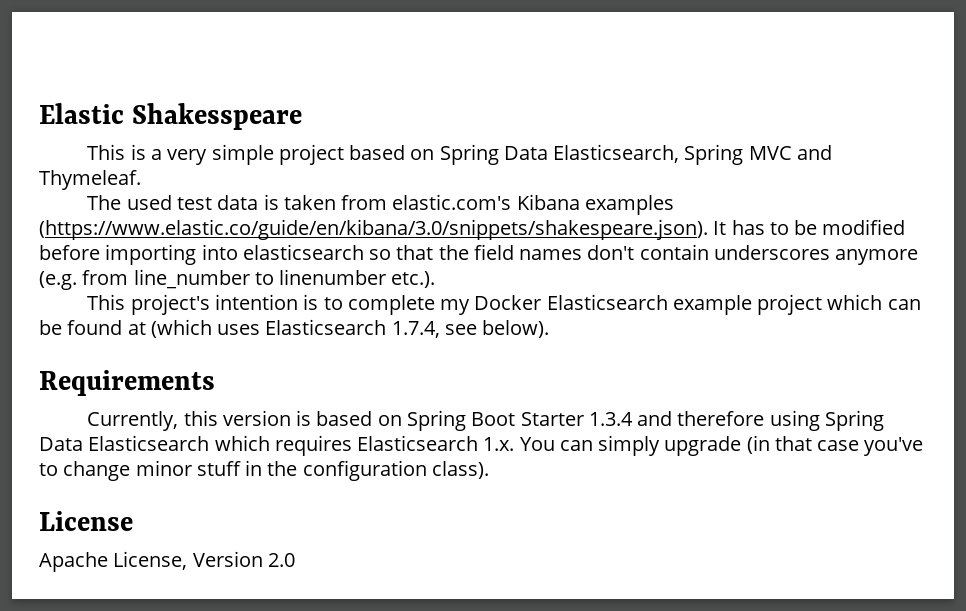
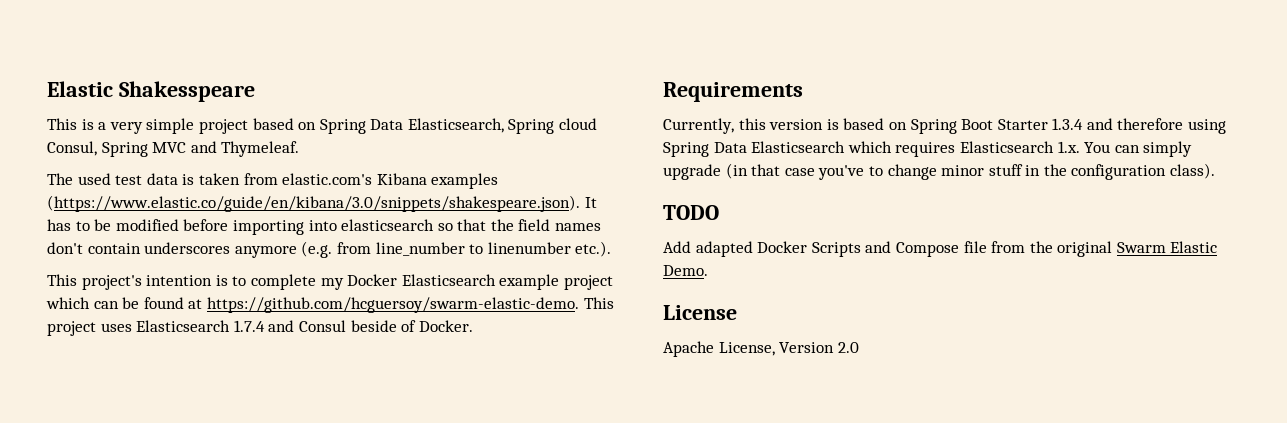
- This is a very simple project based on Spring Data Elasticsearch, Spring MVC and Thymeleaf.
+ This is a very simple project based on Spring Data Elasticsearch, Spring cloud Consul, Spring MVC and Thymeleaf.
- This project's intention is to complete my Docker Elasticsearch example project which can be found at (which uses Elasticsearch 1.7.4, see below).
+ This project's intention is to complete my Docker Elasticsearch example project which can be found at https://github.com/hcguersoy/swarm-elastic-demo. This project uses Elasticsearch 1.7.4 and Consul beside of Docker.
+ TODO
+ Add adapted Docker Scripts and Compose file from the original Swarm Elastic Demo.

